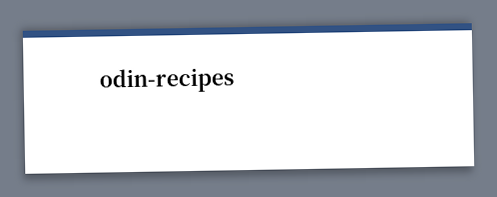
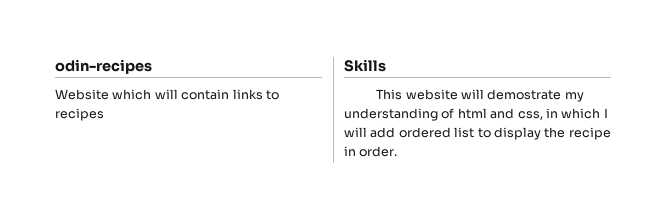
+ Website which will contain links to recipes
+ Skills
+ This website will demostrate my understanding of html and css, in which I will add ordered list to display the recipe in order.

